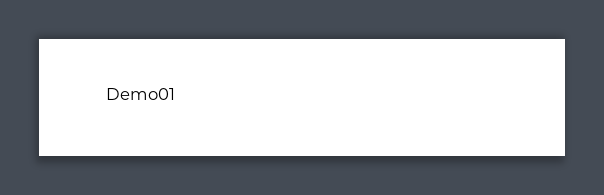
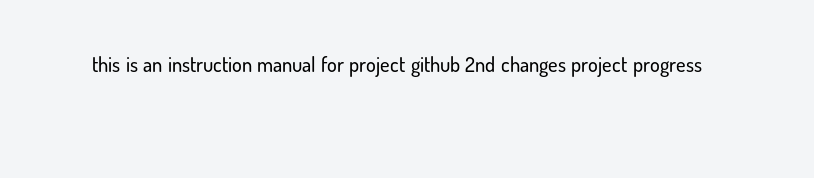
- Demo01
+ this is an instruction manual for project github 2nd changes project progress

